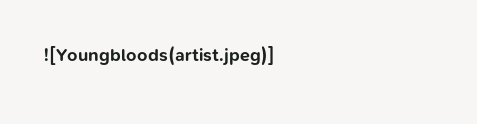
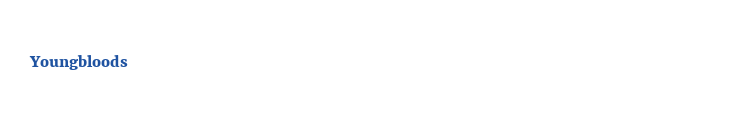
- ![Youngbloods(artist.jpeg)]
+ Youngbloods

